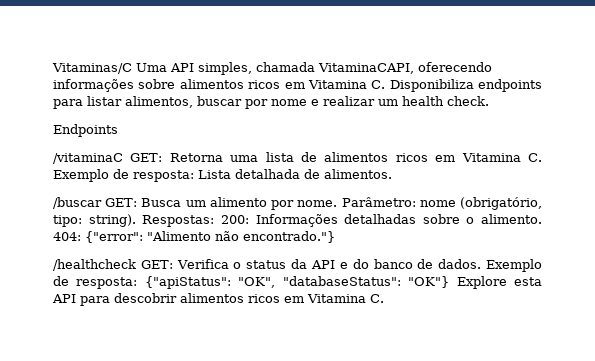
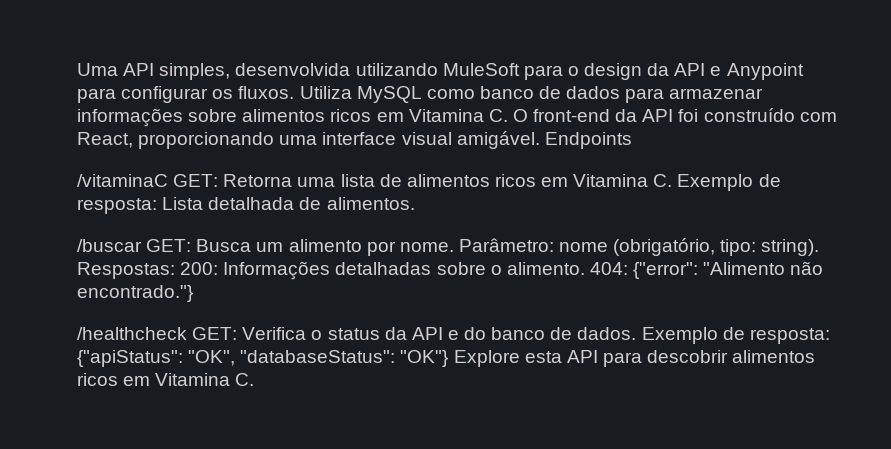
- Vitaminas/C Uma API simples, chamada VitaminaCAPI, oferecendo informações sobre alimentos ricos em Vitamina C. Disponibiliza endpoints para listar alimentos, buscar por nome e realizar um health check.
- Endpoints
+ Uma API simples, desenvolvida utilizando MuleSoft para o design da API e Anypoint para configurar os fluxos. Utiliza MySQL como banco de dados para armazenar informações sobre alimentos ricos em Vitamina C. O front-end da API foi construído com React, proporcionando uma interface visual amigável. Endpoints

